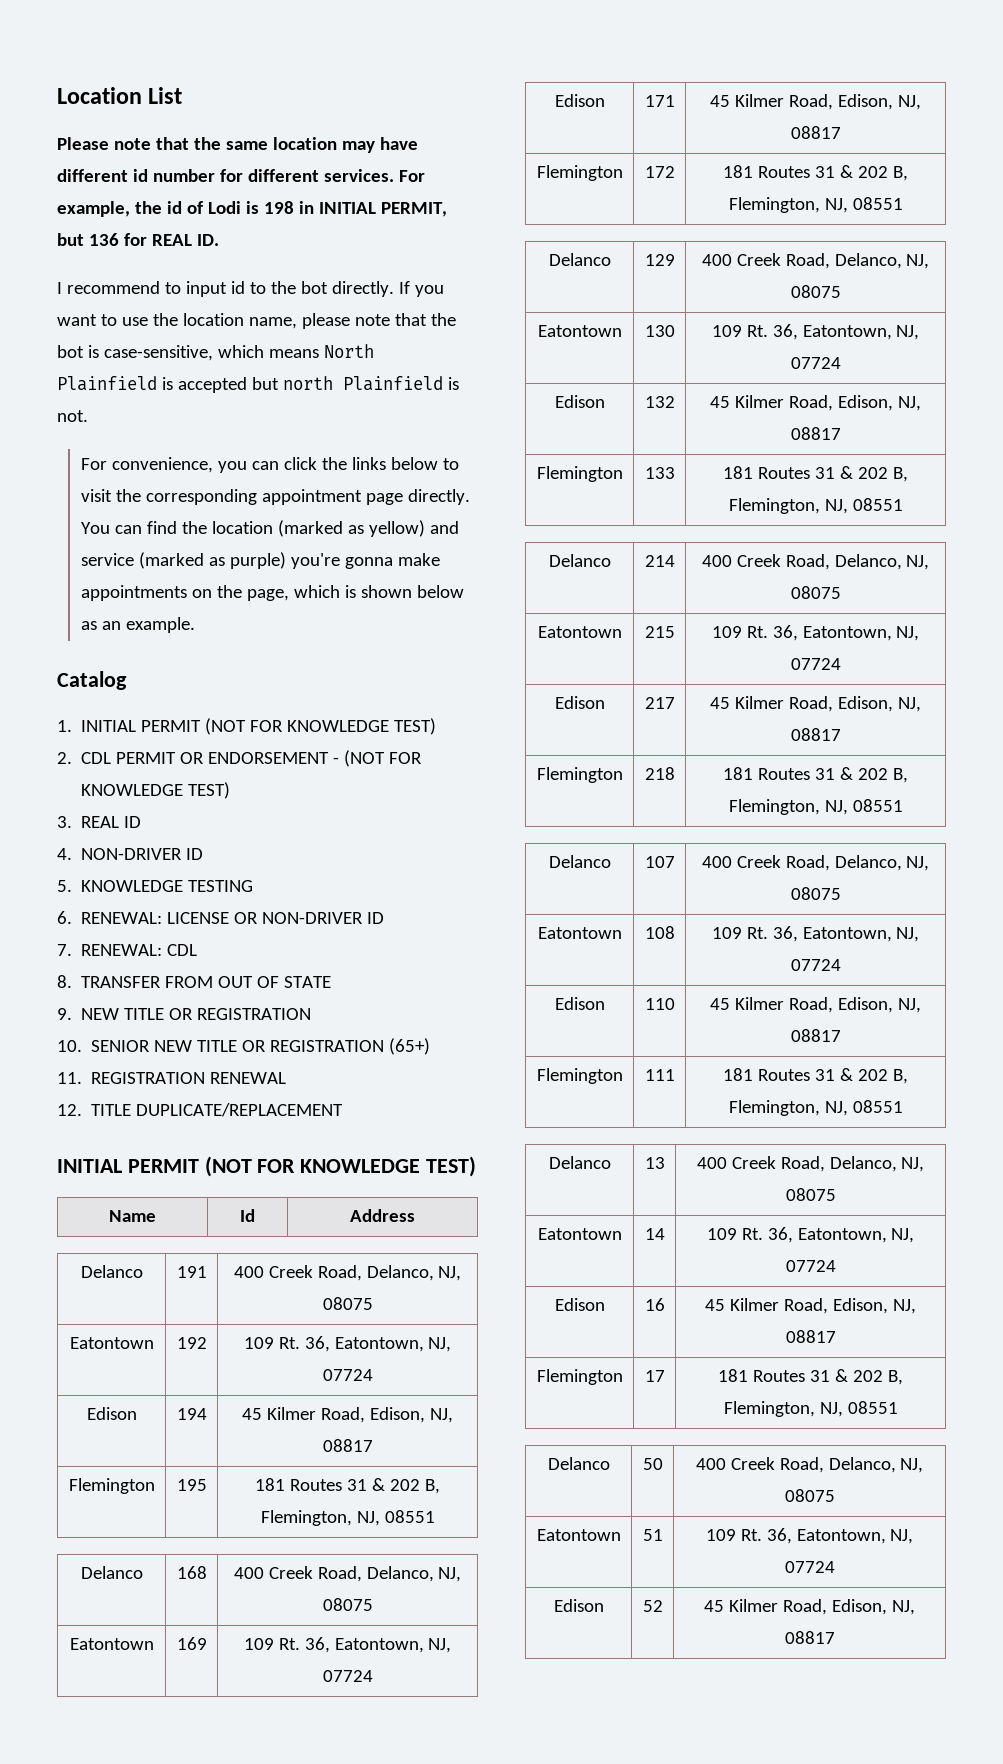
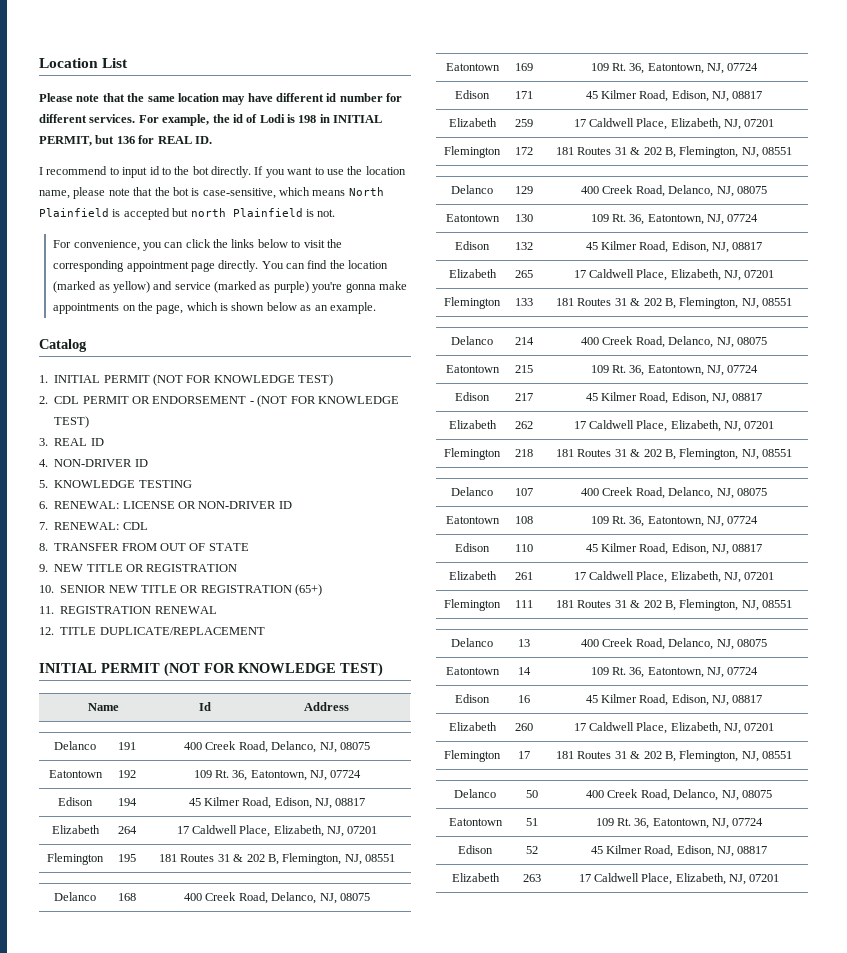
+ Elizabeth | 264 | 17 Caldwell Place, Elizabeth, NJ, 07201
+ Elizabeth | 259 | 17 Caldwell Place, Elizabeth, NJ, 07201
+ Elizabeth | 265 | 17 Caldwell Place, Elizabeth, NJ, 07201
+ Elizabeth | 262 | 17 Caldwell Place, Elizabeth, NJ, 07201
+ Elizabeth | 261 | 17 Caldwell Place, Elizabeth, NJ, 07201
+ Elizabeth | 260 | 17 Caldwell Place, Elizabeth, NJ, 07201
+ Elizabeth | 263 | 17 Caldwell Place, Elizabeth, NJ, 07201

